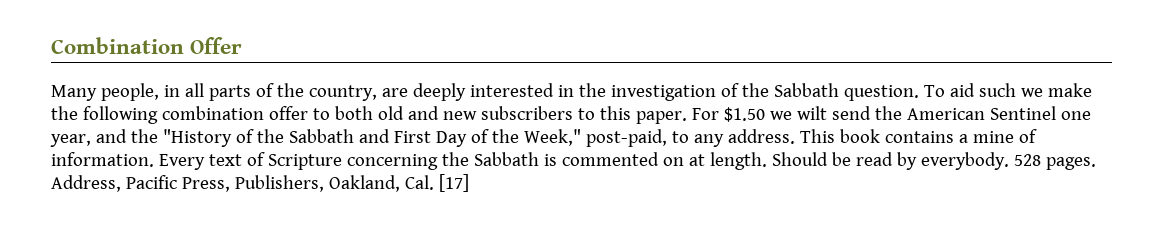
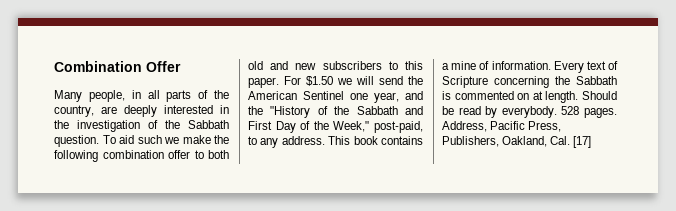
- For $1.50 we wilt send the American Sentinel one year, and the "History of the Sabbath and First Day of the Week," post-paid, to any address.
+ For $1.50 we will send the American Sentinel one year, and the "History of the Sabbath and First Day of the Week," post-paid, to any address.

